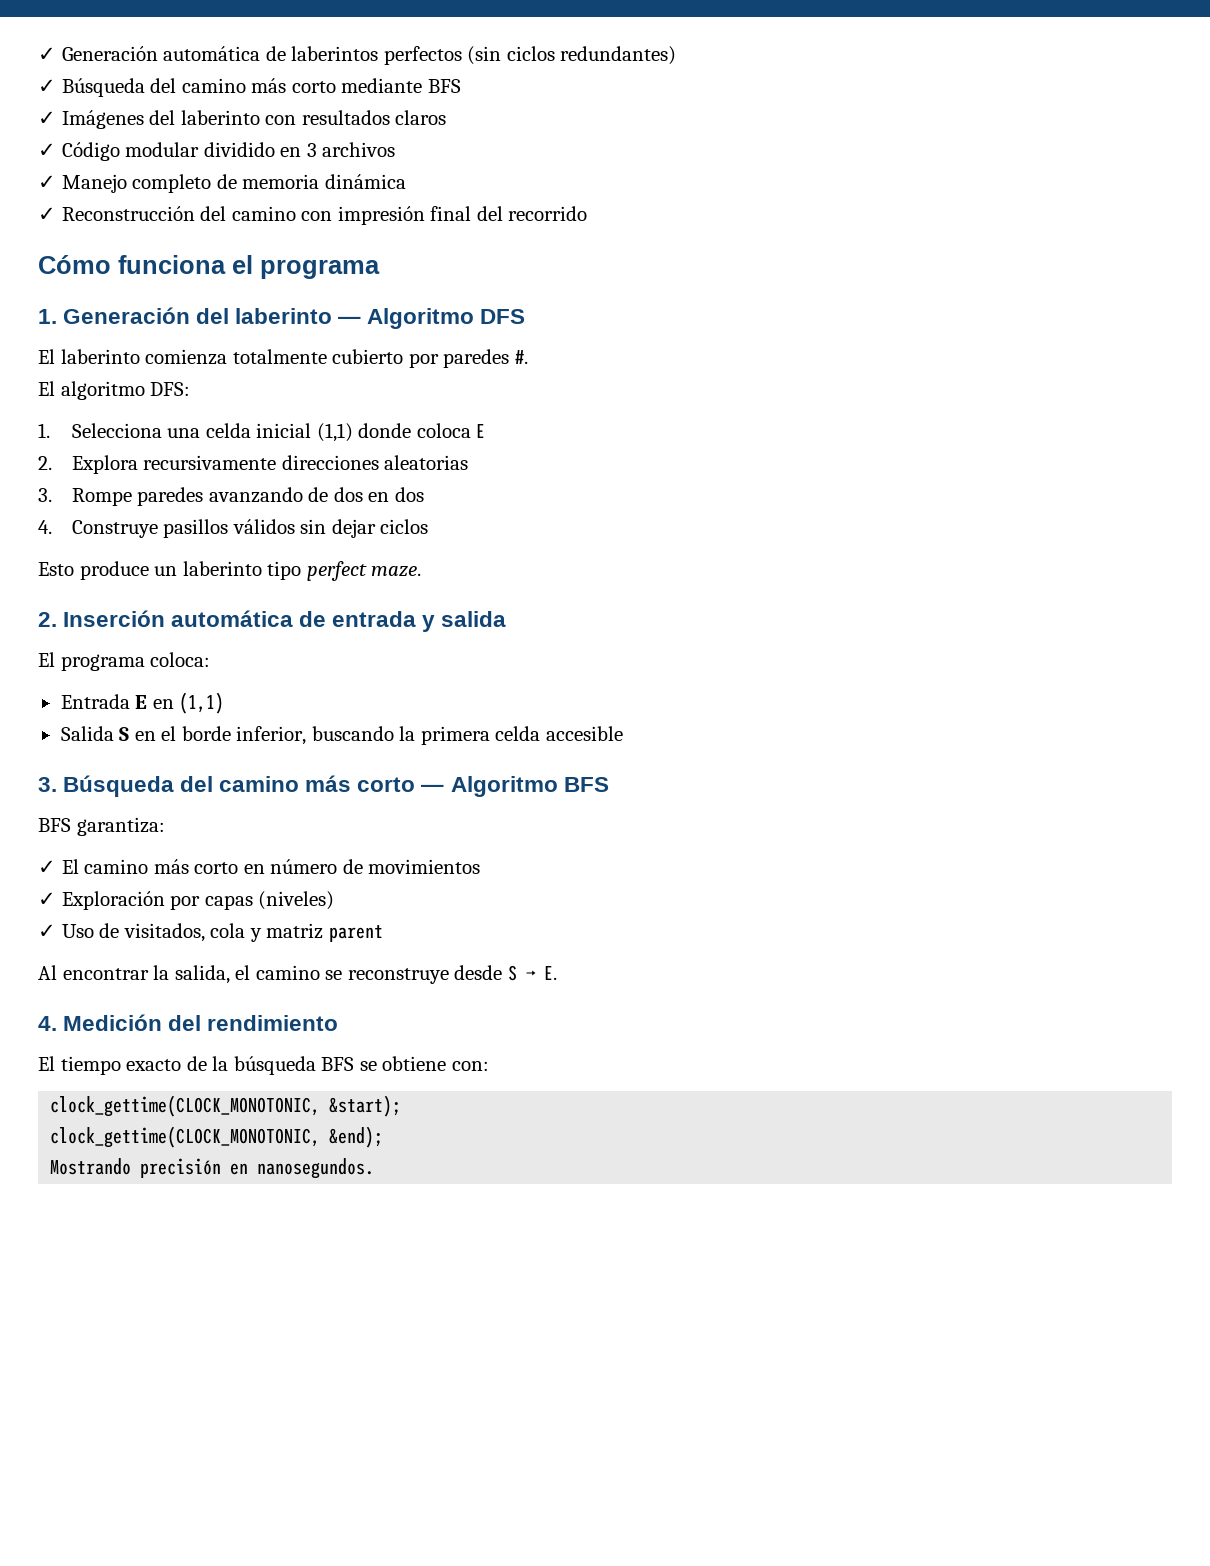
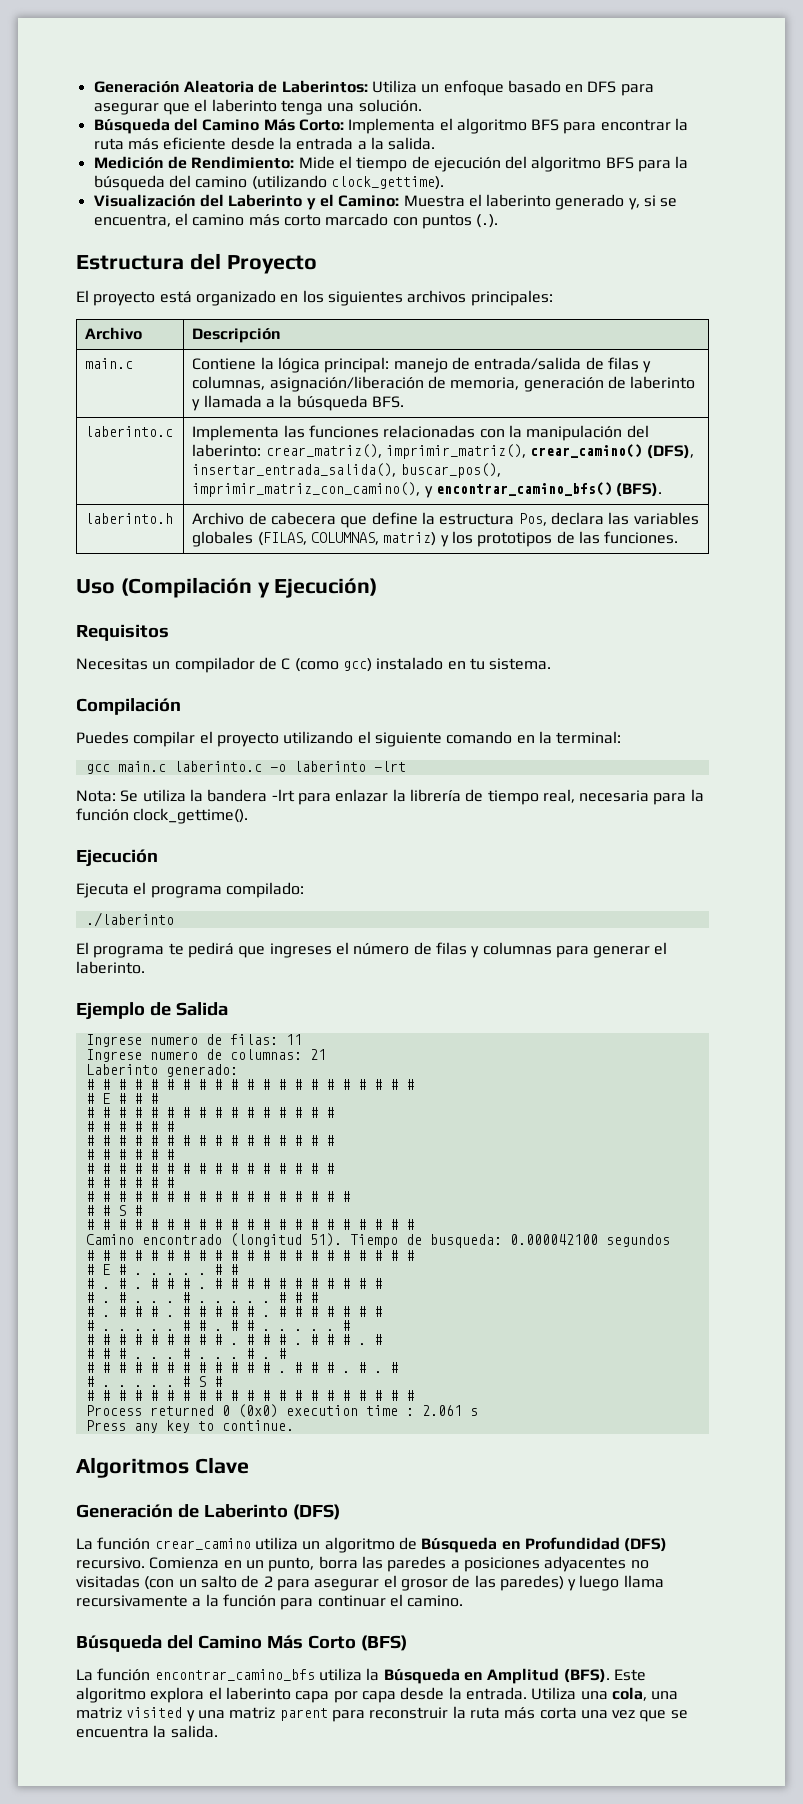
- ✓ Generación automática de laberintos perfectos (sin ciclos redundantes)
- ✓ Búsqueda del camino más corto mediante BFS
- ✓ Imágenes del laberinto con resultados claros
- ✓ Código modular dividido en 3 archivos
- ✓ Manejo completo de memoria dinámica
- ✓ Reconstrucción del camino con impresión final del recorrido
- Cómo funciona el programa
- 1. Generación del laberinto — Algoritmo DFS
- El laberinto comienza totalmente cubierto por paredes #.
- El algoritmo DFS:
- 1. Selecciona una celda inicial (1,1) donde coloca E
- 2. Explora recursivamente direcciones aleatorias
- 3. Rompe paredes avanzando de dos en dos
- 4. Construye pasillos válidos sin dejar ciclos
- Esto produce un laberinto tipo perfect maze.
- 2. Inserción automática de entrada y salida
- El programa coloca:
- Entrada E en (1,1)
- Salida S en el borde inferior, buscando la primera celda accesible
- 3. Búsqueda del camino más corto — Algoritmo BFS
- BFS garantiza:
- ✓ El camino más corto en número de movimientos
- ✓ Exploración por capas (niveles)
- ✓ Uso de visitados, cola y matriz parent
- Al encontrar la salida, el camino se reconstruye desde S → E.
- 4. Medición del rendimiento
- El tiempo exacto de la búsqueda BFS se obtiene con:
- clock_gettime(CLOCK_MONOTONIC, &start);
- clock_gettime(CLOCK_MONOTONIC, &end);
- Mostrando precisión en nanosegundos.
+ Generación Aleatoria de Laberintos: Utiliza un enfoque basado en DFS para asegurar que el laberinto tenga una solución.
+ Búsqueda del Camino Más Corto: Implementa el algoritmo BFS para encontrar la ruta más eficiente desde la entrada a la salida.
+ Medición de Rendimiento: Mide el tiempo de ejecución del algoritmo BFS para la búsqueda del camino (utilizando clock_gettime).
+ Visualización del Laberinto y el Camino: Muestra el laberinto generado y, si se encuentra, el camino más corto marcado con puntos (.).
+ Estructura del Proyecto
+ El proyecto está organizado en los siguientes archivos principales:
+ Archivo | Descripción
+ main.c | Contiene la lógica principal: manejo de entrada/salida de filas y columnas, asignación/liberación de memoria, generación de laberinto y llamada a la búsqueda BFS.
+ laberinto.c | Implementa las funciones relacionadas con la manipulación del laberinto: crear_matriz(), imprimir_matriz(), crear_camino() (DFS), insertar_entrada_salida(), buscar_pos(), imprimir_matriz_con_camino(), y encontrar_camino_bfs() (BFS).
+ laberinto.h | Archivo de cabecera que define la estructura Pos, declara las variables globales (FILAS, COLUMNAS, matriz) y los prototipos de las funciones.
+ Uso (Compilación y Ejecución)
+ Requisitos
+ Necesitas un compilador de C (como gcc) instalado en tu sistema.
+ Compilación
+ Puedes compilar el proyecto utilizando el siguiente comando en la terminal:
+ gcc main.c laberinto.c -o laberinto -lrt
+ Nota: Se utiliza la bandera -lrt para enlazar la librería de tiempo real, necesaria para la función clock_gettime().
+ Ejecución
+ Ejecuta el programa compilado:
+ ./laberinto
+ El programa te pedirá que ingreses el número de filas y columnas para generar el laberinto.
+ Ejemplo de Salida
+ Ingrese numero de filas: 11
+ Ingrese numero de columnas: 21
+ Laberinto generado:
+ # # # # # # # # # # # # # # # # # # # # #
+ # E # # #
+ # # # # # # # # # # # # # # # #
+ # # # # # #
+ # # # # # # # # # # # # # # # #
+ # # # # # #
+ # # # # # # # # # # # # # # # #
+ # # # # # #
+ # # # # # # # # # # # # # # # # #
+ # # S #
+ # # # # # # # # # # # # # # # # # # # # #
+ Camino encontrado (longitud 51). Tiempo de busqueda: 0.000042100 segundos
+ # # # # # # # # # # # # # # # # # # # # #
+ # E # . . . . . # #
+ # . # . # # # . # # # # # # # # # # #
+ # . # . . . # . . . . . # # #
+ # . # # # . # # # # # . # # # # # # #
+ # . . . . . # # . # # . . . . . #
+ # # # # # # # # # . # # # . # # # . #
+ # # # . . . # . . . # . #
+ # # # # # # # # # # # # . # # # . # . #
+ # . . . . . # S #
+ # # # # # # # # # # # # # # # # # # # # #
+ Process returned 0 (0x0) execution time : 2.061 s
+ Press any key to continue.
+ Algoritmos Clave
+ Generación de Laberinto (DFS)
+ La función crear_camino utiliza un algoritmo de Búsqueda en Profundidad (DFS) recursivo. Comienza en un punto, borra las paredes a posiciones adyacentes no visitadas (con un salto de 2 para asegurar el grosor de las paredes) y luego llama recursivamente a la función para continuar el camino.
+ Búsqueda del Camino Más Corto (BFS)
+ La función encontrar_camino_bfs utiliza la Búsqueda en Amplitud (BFS). Este algoritmo explora el laberinto capa por capa desde la entrada. Utiliza una cola, una matriz visited y una matriz parent para reconstruir la ruta más corta una vez que se encuentra la salida.

